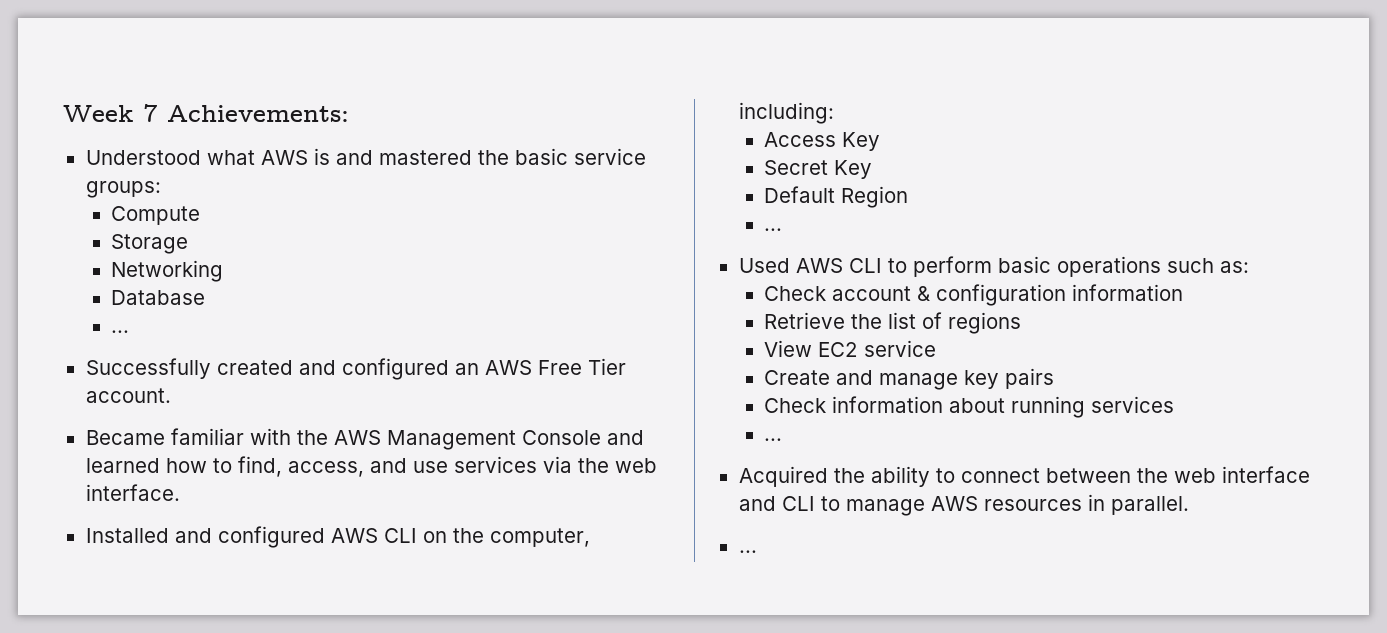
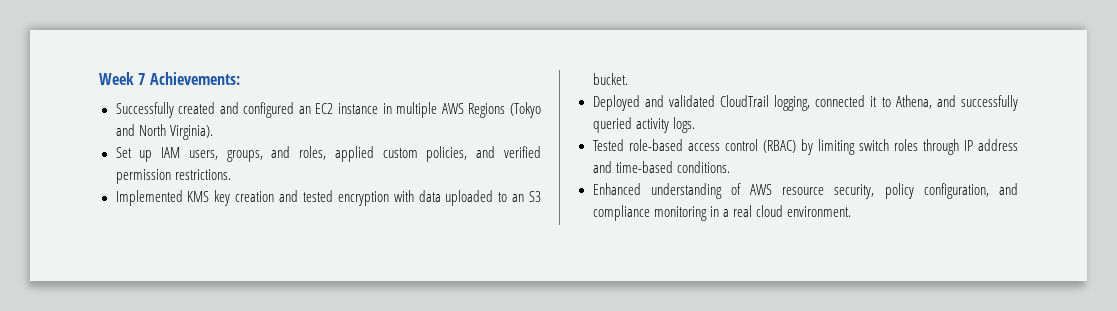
- Understood what AWS is and mastered the basic service groups:
- Compute
- Storage
- Networking
- Database
- ...
- Successfully created and configured an AWS Free Tier account.
- Became familiar with the AWS Management Console and learned how to find, access, and use services via the web interface.
- Installed and configured AWS CLI on the computer, including:
- Access Key
- Secret Key
- Default Region
- ...
- Used AWS CLI to perform basic operations such as:
- Check account & configuration information
- Retrieve the list of regions
- View EC2 service
- Create and manage key pairs
- Check information about running services
- ...
- Acquired the ability to connect between the web interface and CLI to manage AWS resources in parallel.
- ...
+ Successfully created and configured an EC2 instance in multiple AWS Regions (Tokyo and North Virginia).
+ Set up IAM users, groups, and roles, applied custom policies, and verified permission restrictions.
+ Implemented KMS key creation and tested encryption with data uploaded to an S3 bucket.
+ Deployed and validated CloudTrail logging, connected it to Athena, and successfully queried activity logs.
+ Tested role-based access control (RBAC) by limiting switch roles through IP address and time-based conditions.
+ Enhanced understanding of AWS resource security, policy configuration, and compliance monitoring in a real cloud environment.

